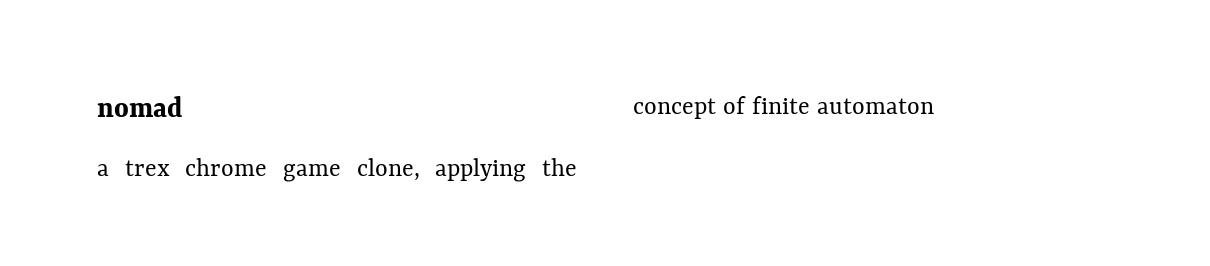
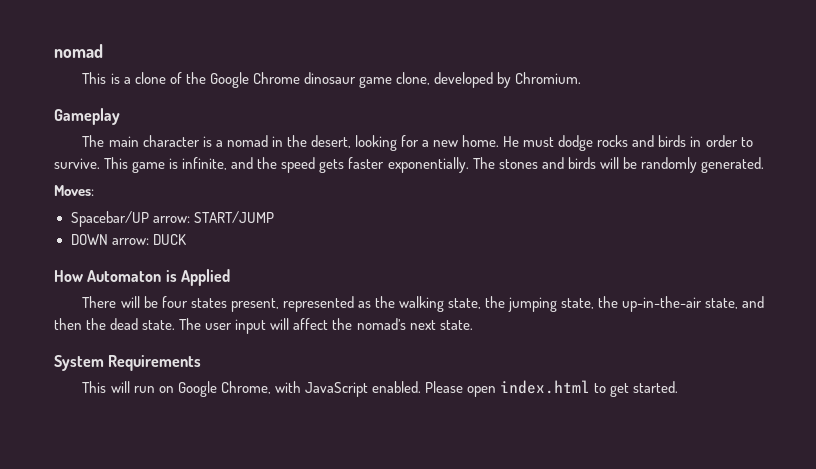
- a trex chrome game clone, applying the concept of finite automaton
+ This is a clone of the Google Chrome dinosaur game clone, developed by Chromium.
+ Gameplay
+ The main character is a nomad in the desert, looking for a new home. He must dodge rocks and birds in order to survive. This game is infinite, and the speed gets faster exponentially. The stones and birds will be randomly generated.
+ Moves:
+ Spacebar/UP arrow: START/JUMP
+ DOWN arrow: DUCK
+ How Automaton is Applied
+ There will be four states present, represented as the walking state, the jumping state, the up-in-the-air state, and then the dead state. The user input will affect the nomad’s next state.
+ System Requirements
+ This will run on Google Chrome, with JavaScript enabled. Please open index.html to get started.

